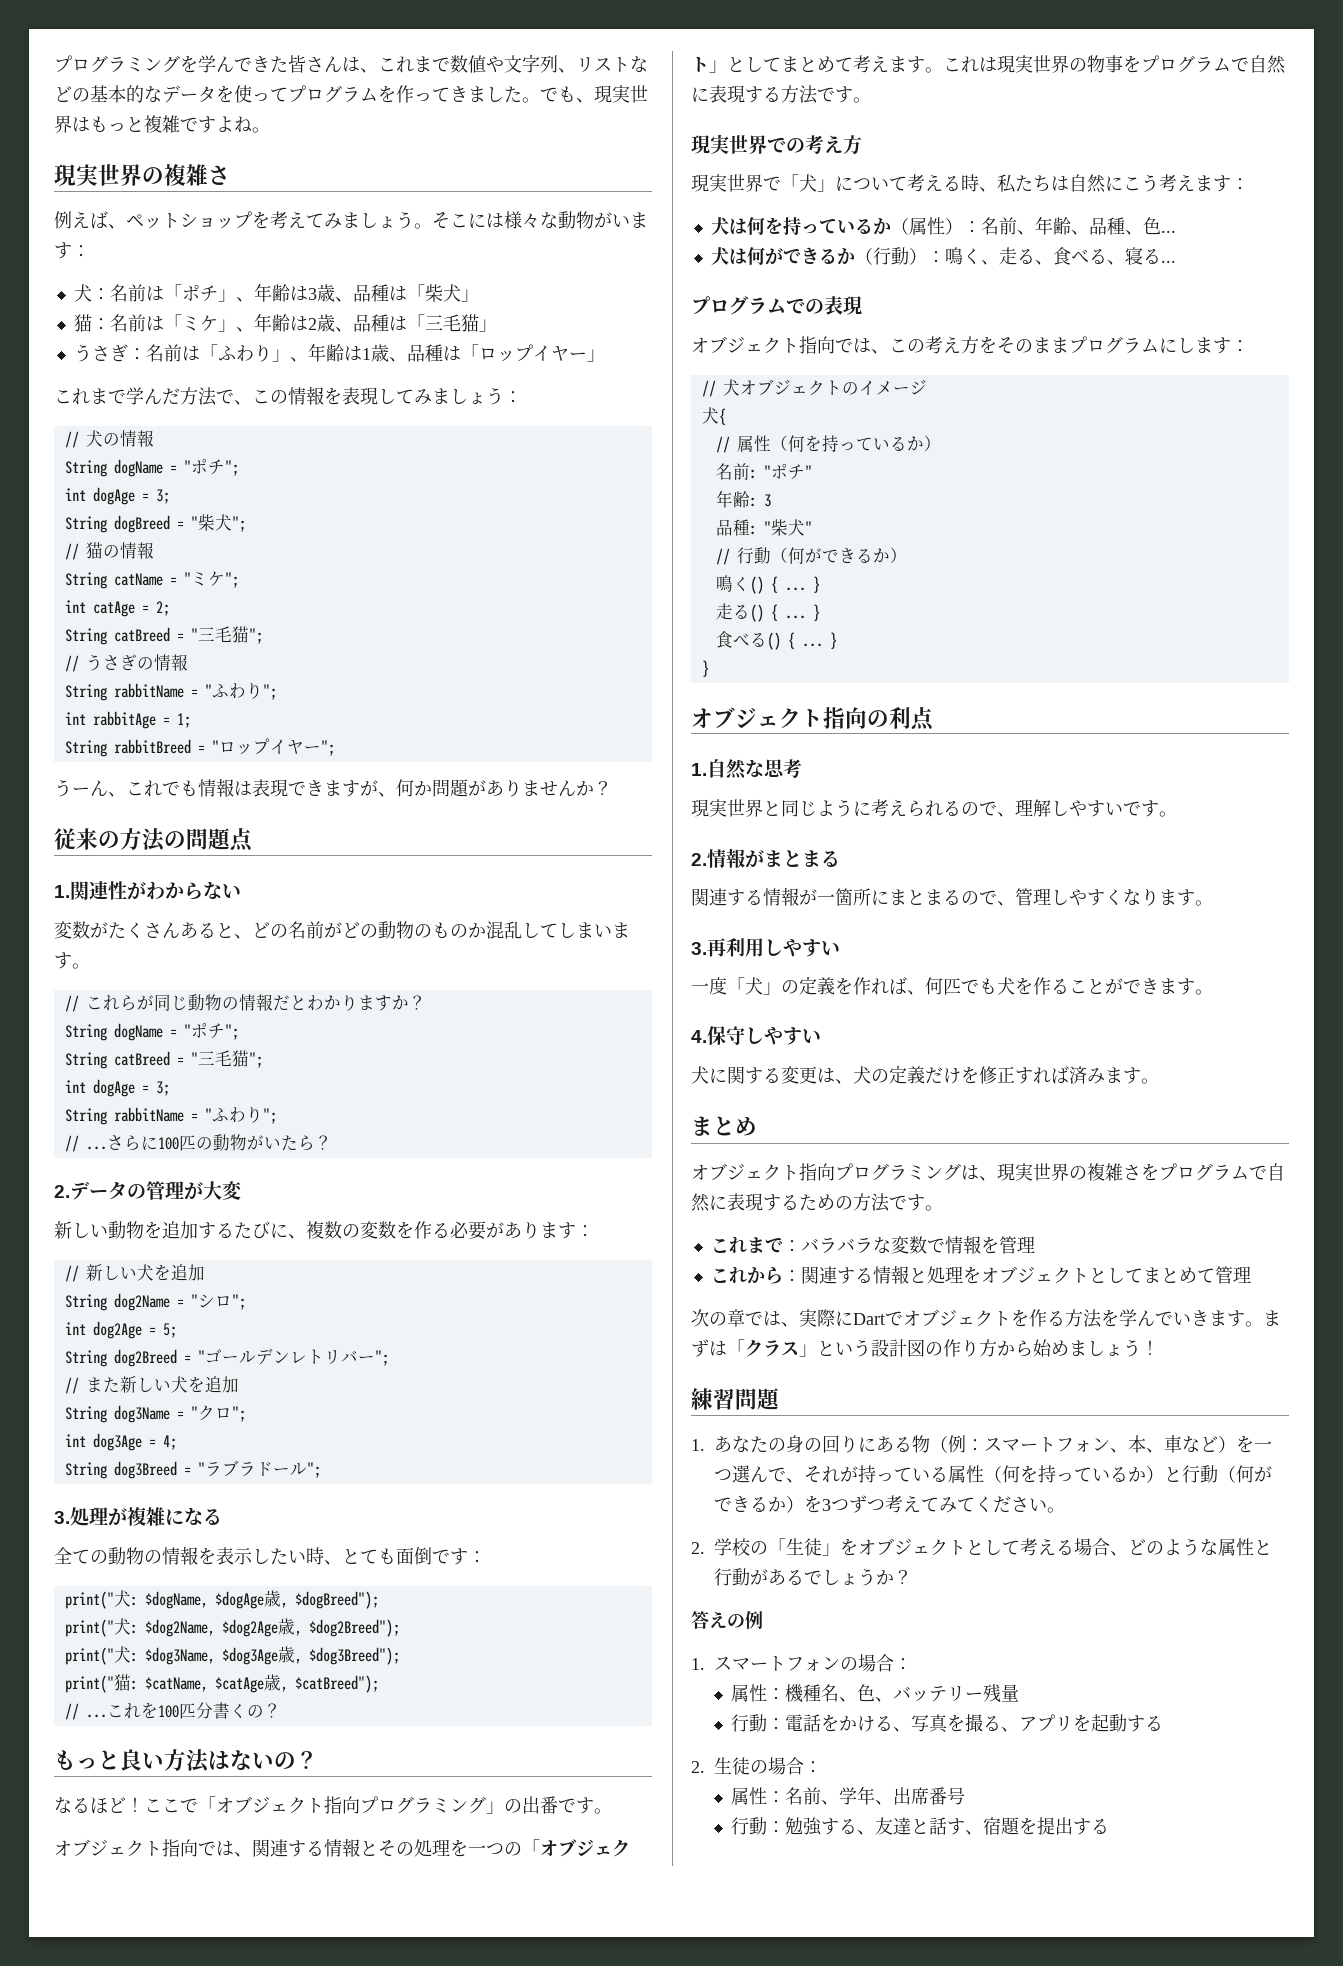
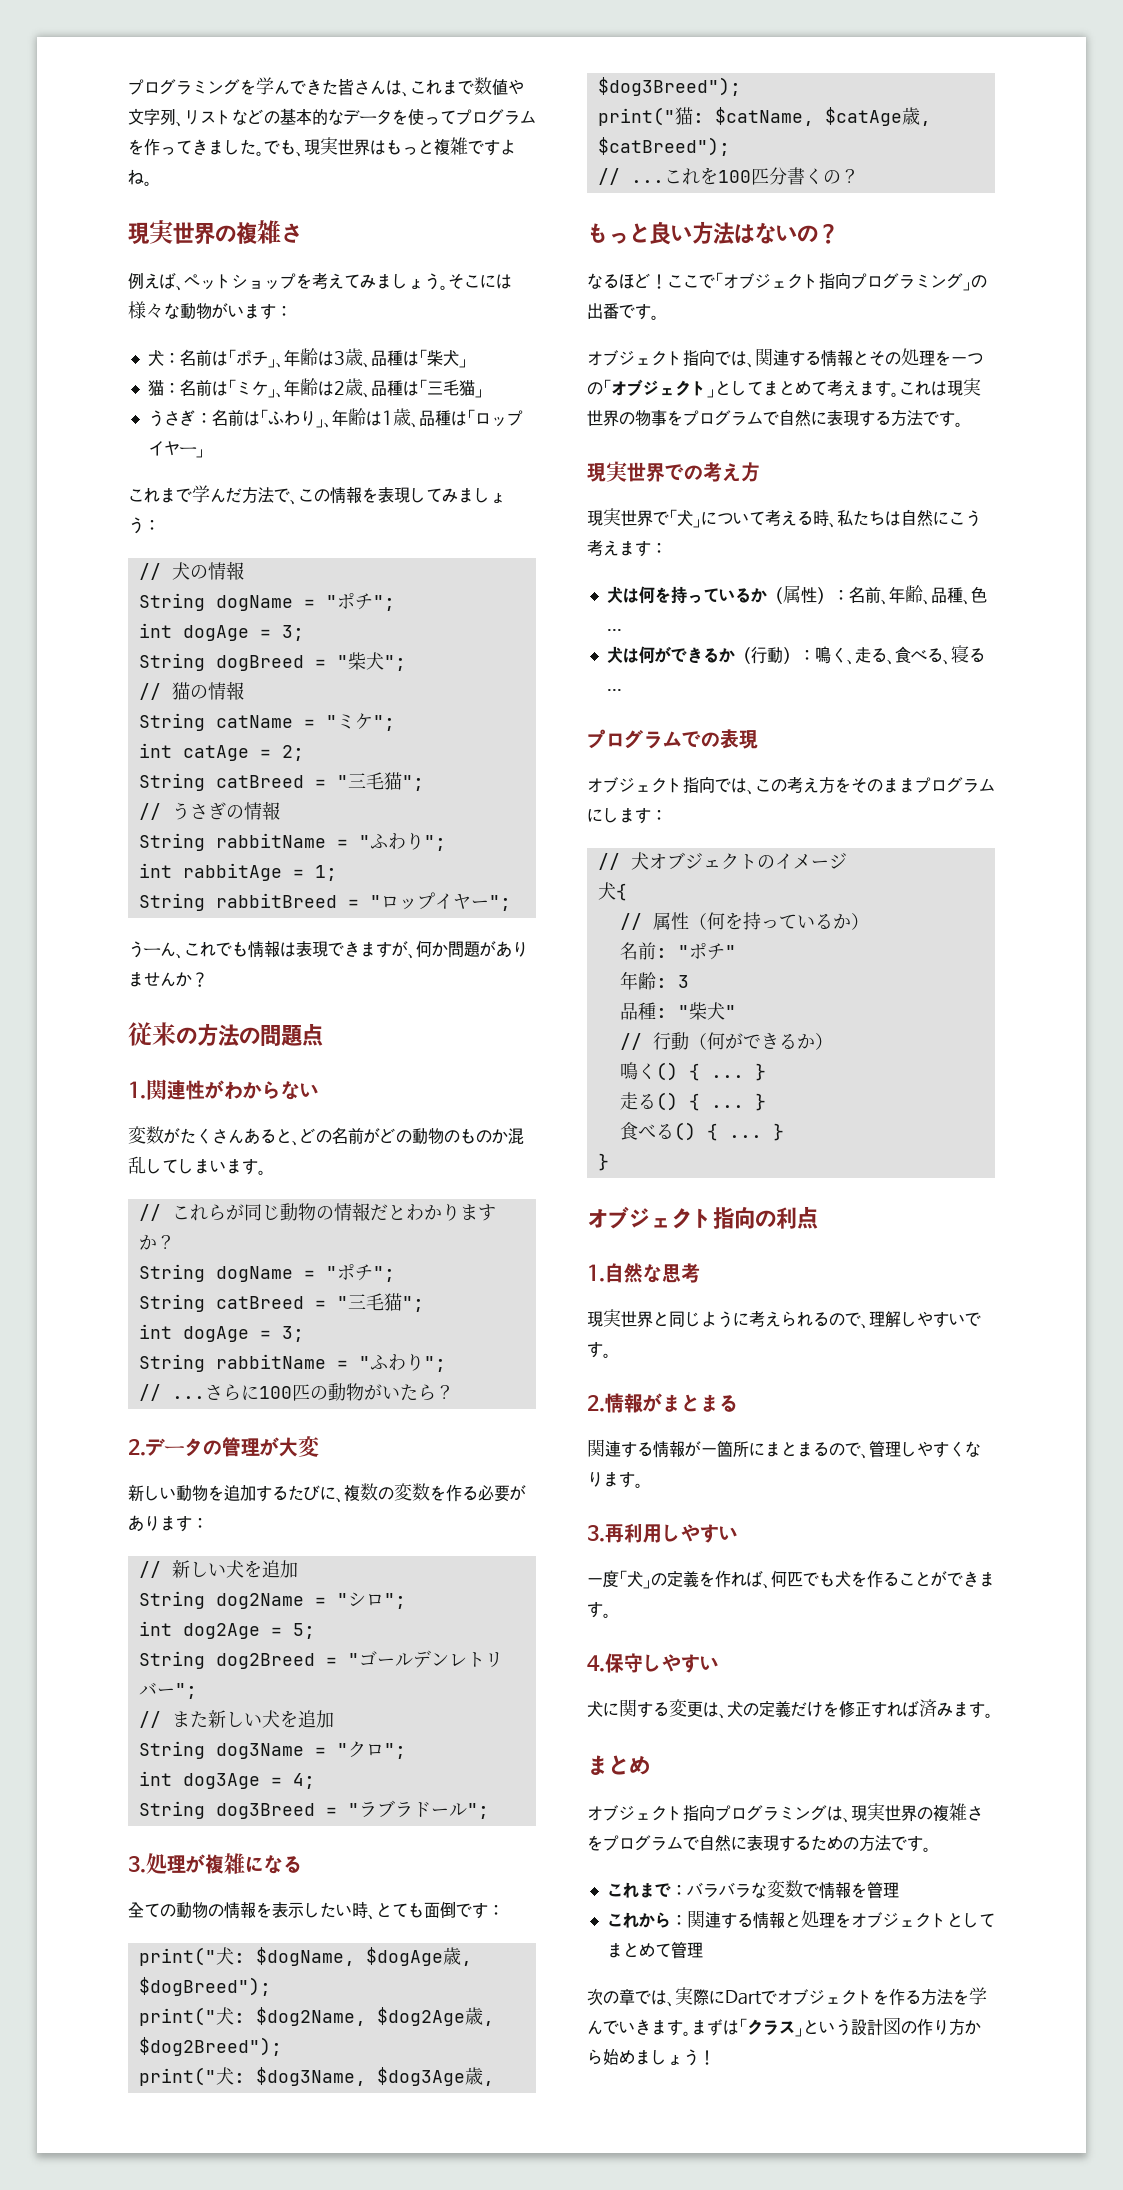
- 練習問題
- 1.あなたの身の回りにある物（例：スマートフォン、本、車など）を一つ選んで、それが持っている属性（何を持っているか）と行動（何ができるか）を3つずつ考えてみてください。
- 2.学校の「生徒」をオブジェクトとして考える場合、どのような属性と行動があるでしょうか？
- 答えの例
- 1.スマートフォンの場合：
- 属性：機種名、色、バッテリー残量
- 行動：電話をかける、写真を撮る、アプリを起動する
- 2.生徒の場合：
- 属性：名前、学年、出席番号
- 行動：勉強する、友達と話す、宿題を提出する

